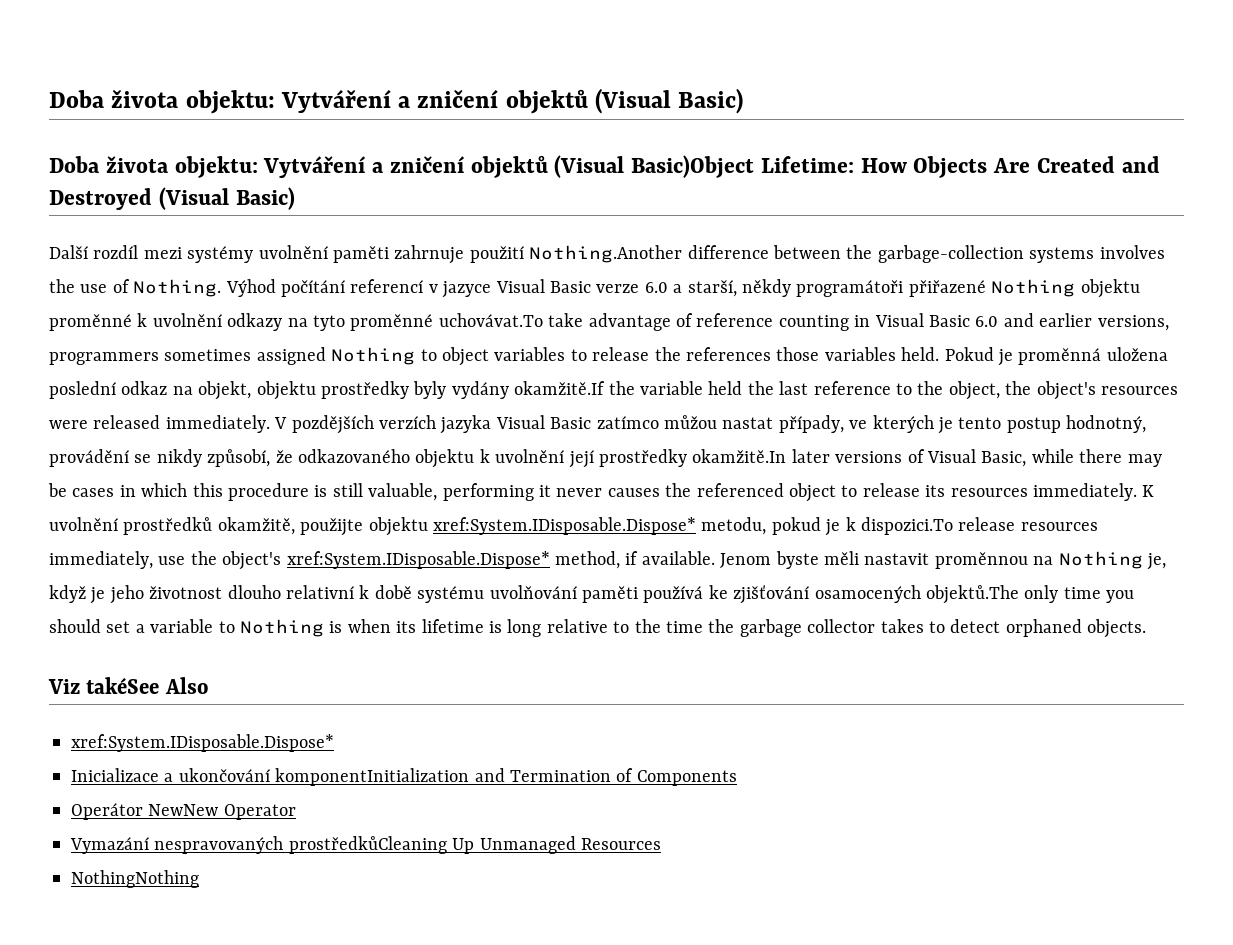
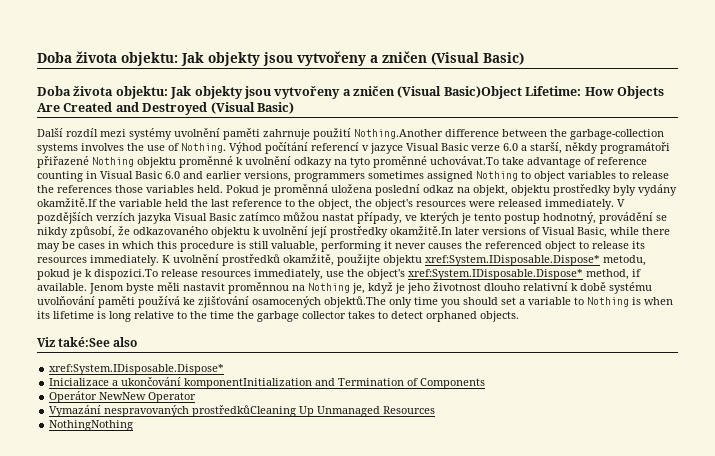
- Doba života objektu: Vytváření a zničení objektů (Visual Basic)
+ Doba života objektu: Jak objekty jsou vytvořeny a zničen (Visual Basic)
- Doba života objektu: Vytváření a zničení objektů (Visual Basic)Object Lifetime: How Objects Are Created and Destroyed (Visual Basic)
+ Doba života objektu: Jak objekty jsou vytvořeny a zničen (Visual Basic)Object Lifetime: How Objects Are Created and Destroyed (Visual Basic)
- Viz takéSee Also
+ Viz také:See also

